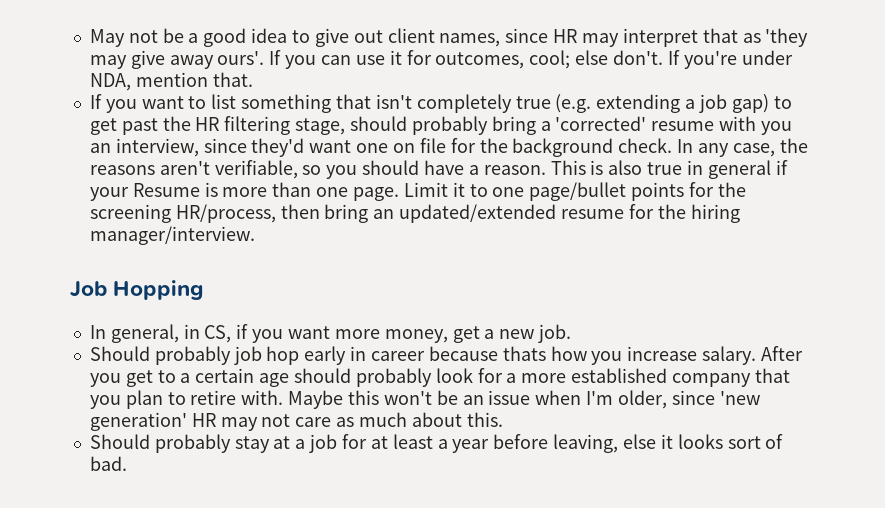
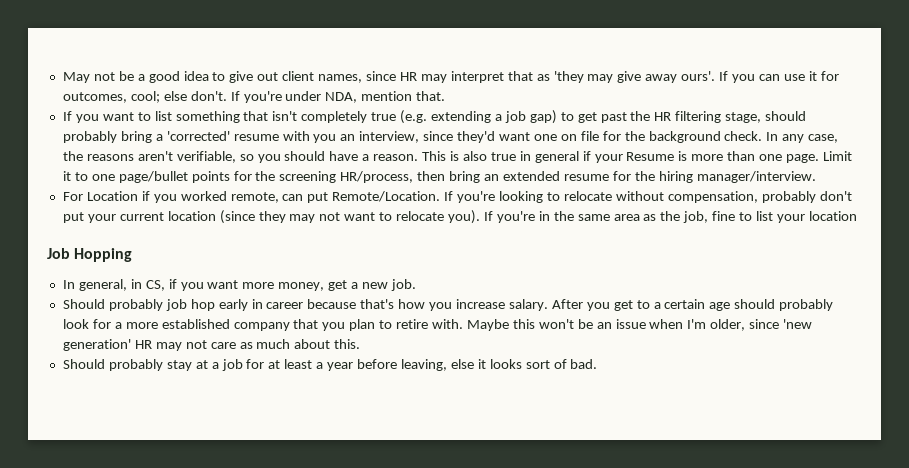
- Limit it to one page/bullet points for the screening HR/process, then bring an updated/extended resume for the hiring manager/interview.
+ Limit it to one page/bullet points for the screening HR/process, then bring an extended resume for the hiring manager/interview.
+ For Location if you worked remote, can put Remote/Location. If you're looking to relocate without compensation, probably don't put your current location (since they may not want to relocate you). If you're in the same area as the job, fine to list your location
- Should probably job hop early in career because thats how you increase salary.
+ Should probably job hop early in career because that's how you increase salary.

